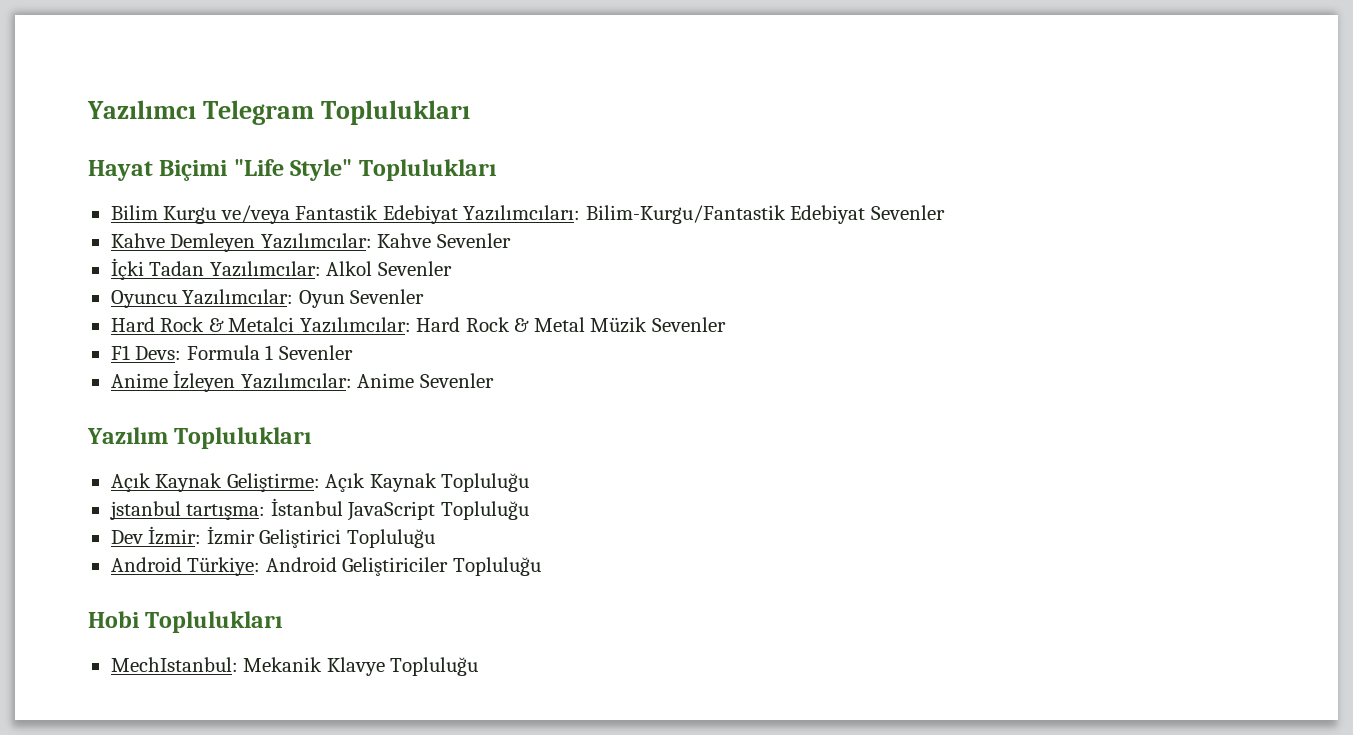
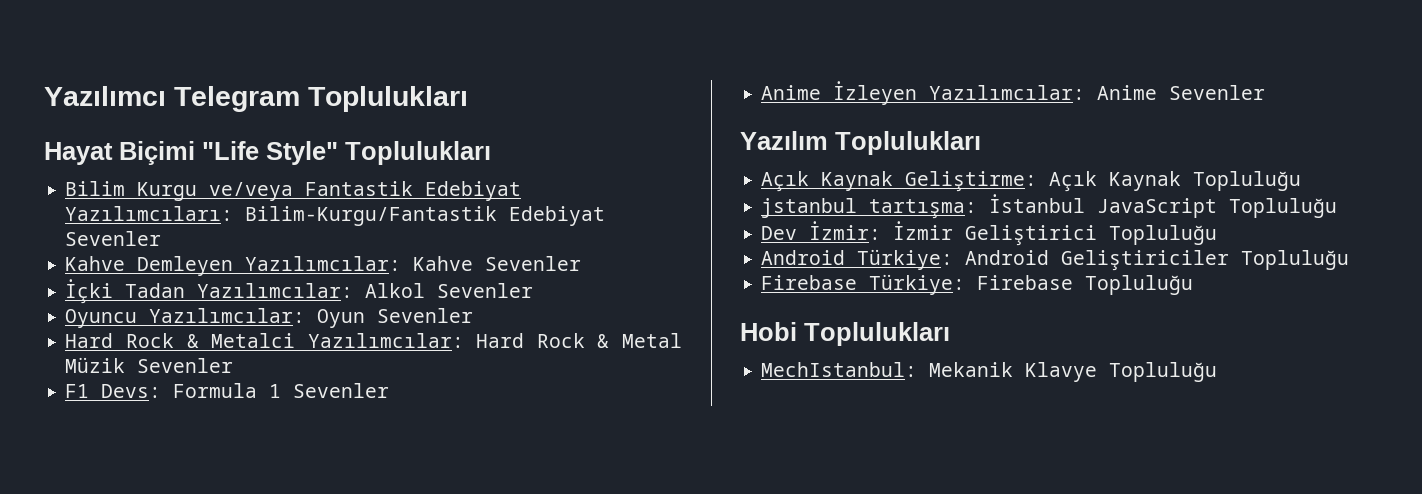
+ Firebase Türkiye: Firebase Topluluğu

